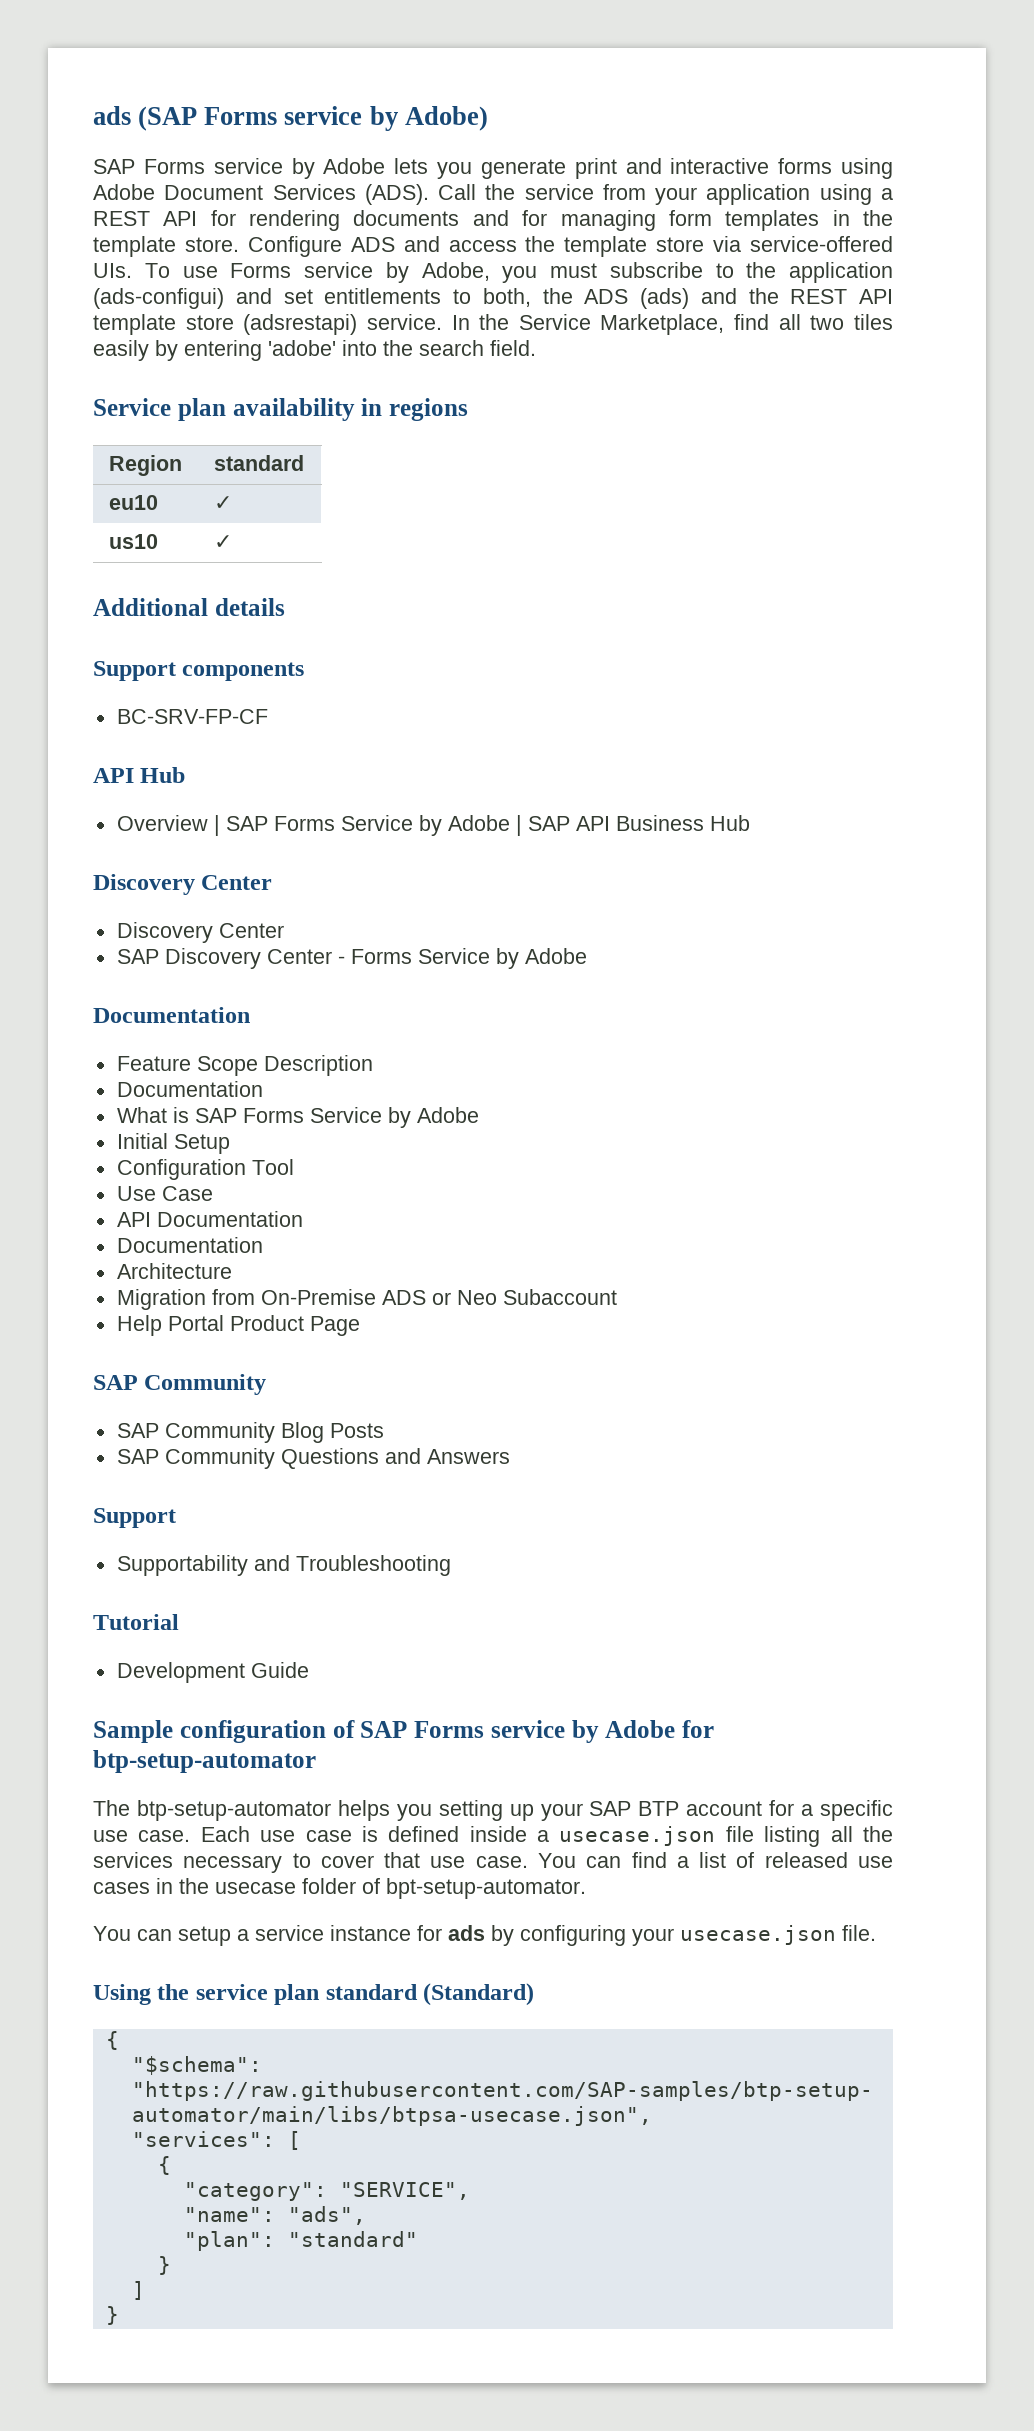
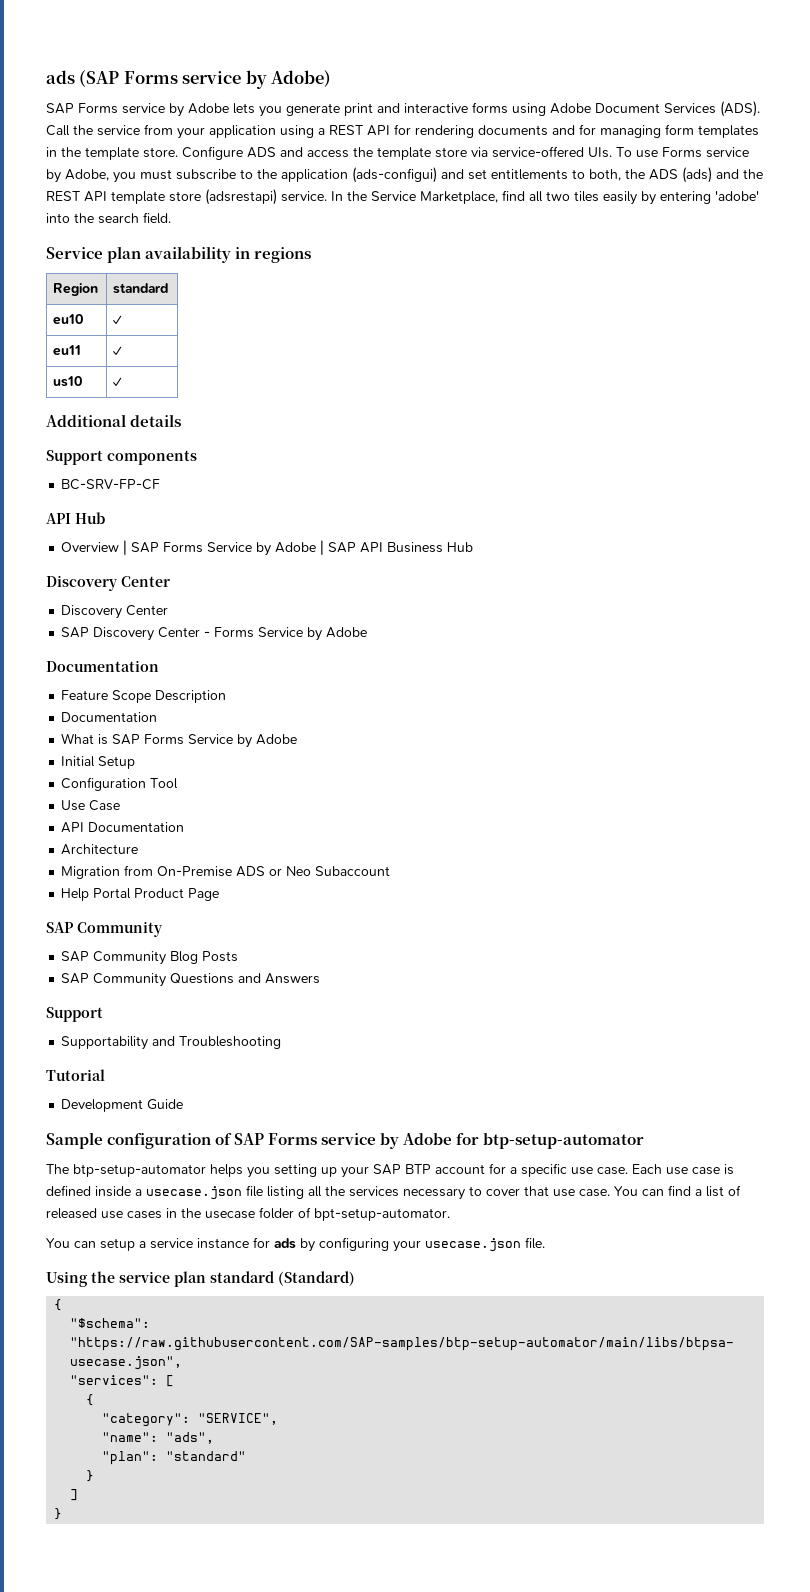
+ eu11 | ✓
  API Documentation
- Documentation

